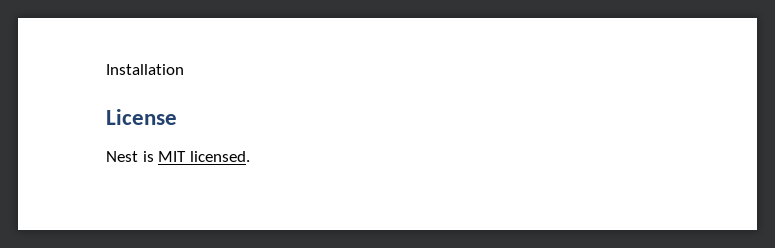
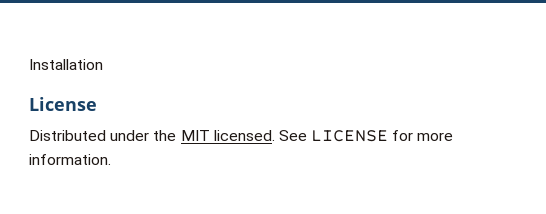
- Nest is MIT licensed.
+ Distributed under the MIT licensed. See LICENSE for more information.

